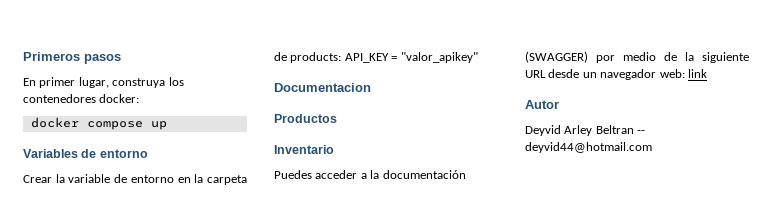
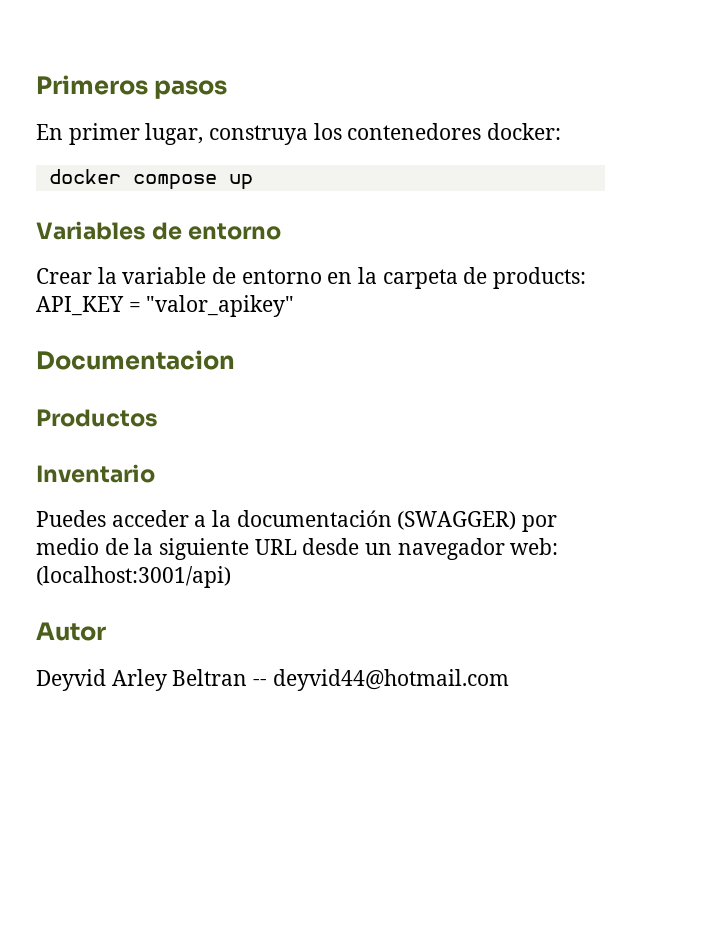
- Puedes acceder a la documentación (SWAGGER) por medio de la siguiente URL desde un navegador web: link
+ Puedes acceder a la documentación (SWAGGER) por medio de la siguiente URL desde un navegador web: (localhost:3001/api)

